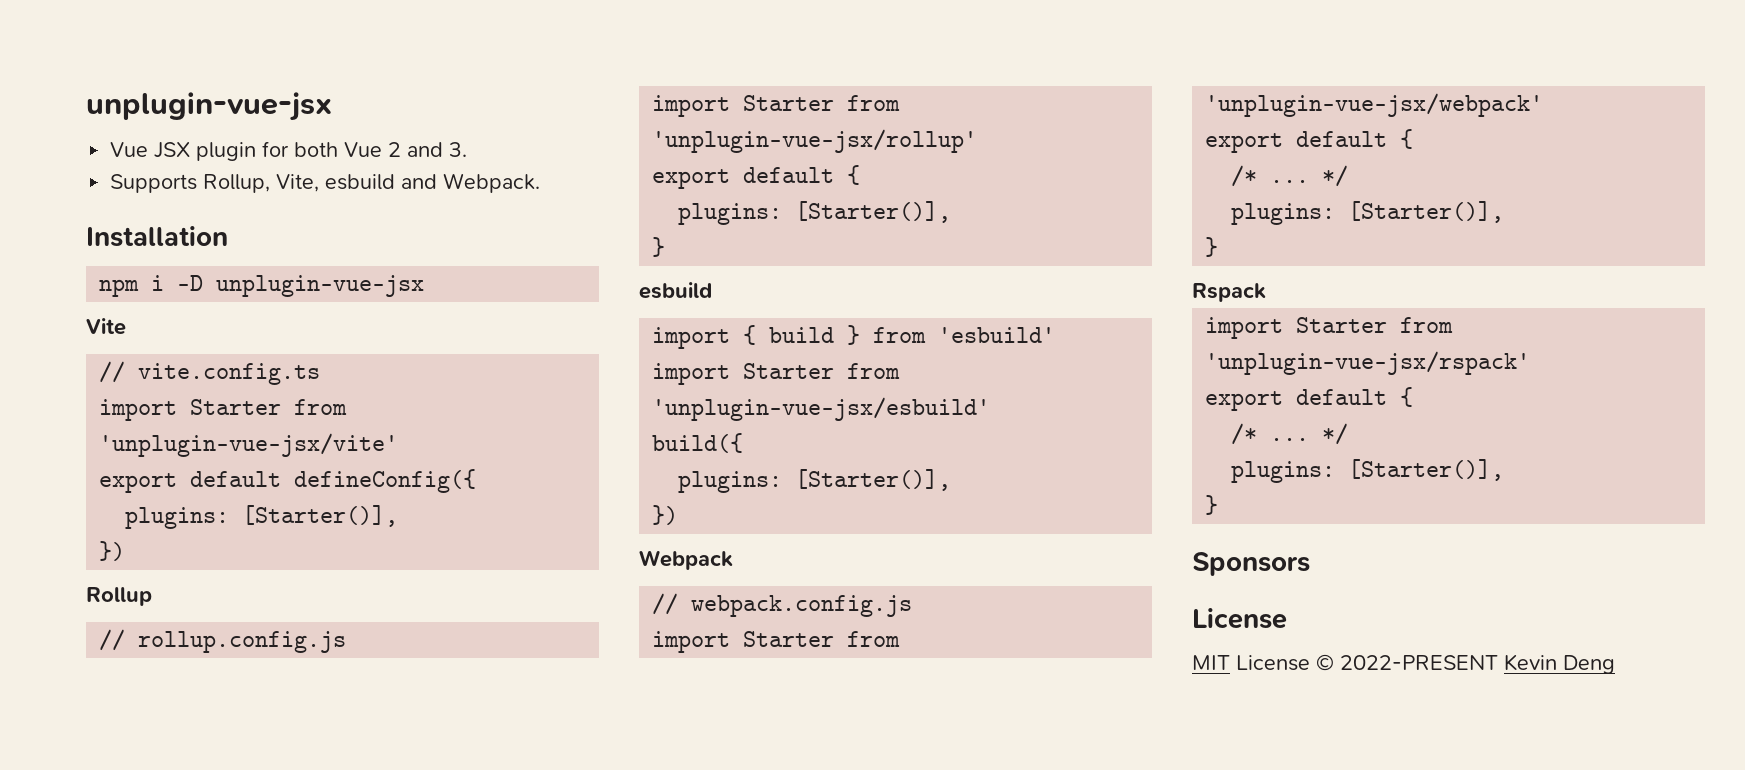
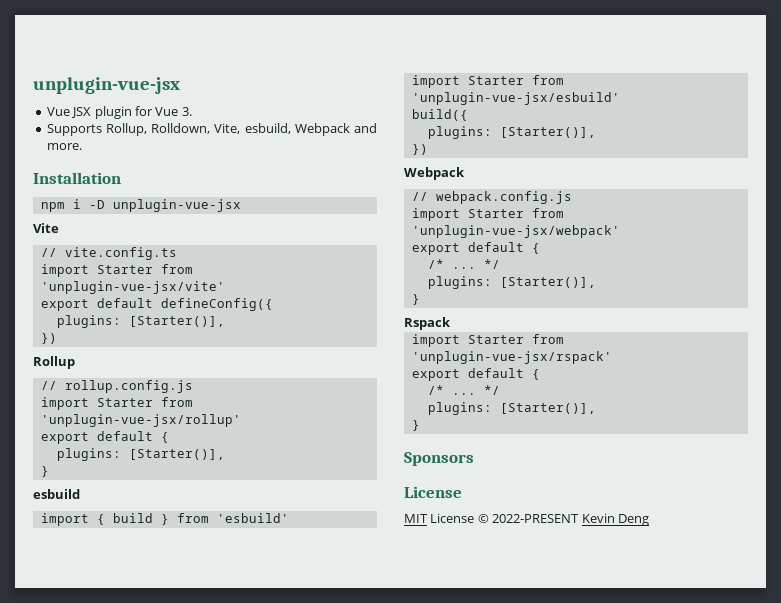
- Vue JSX plugin for both Vue 2 and 3.
+ Vue JSX plugin for Vue 3.
- Supports Rollup, Vite, esbuild and Webpack.
+ Supports Rollup, Rolldown, Vite, esbuild, Webpack and more.

